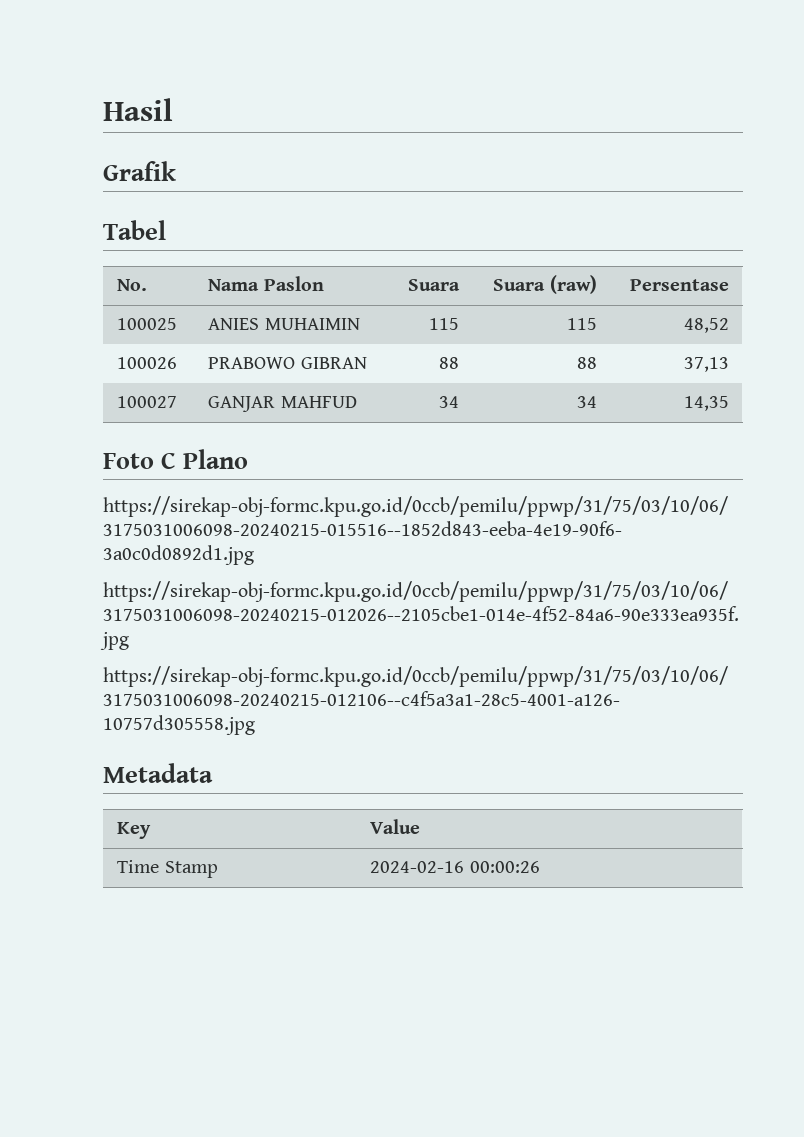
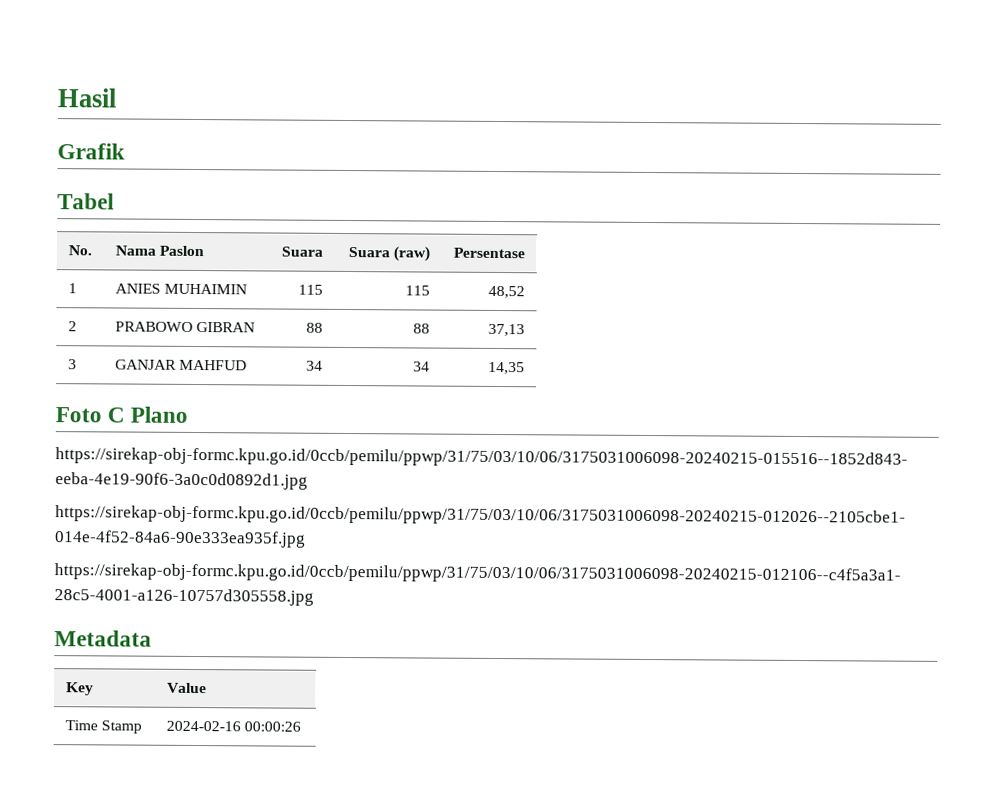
- 100025 | ANIES MUHAIMIN | 115 | 115 | 48,52
+ 1 | ANIES MUHAIMIN | 115 | 115 | 48,52
- 100026 | PRABOWO GIBRAN | 88 | 88 | 37,13
+ 2 | PRABOWO GIBRAN | 88 | 88 | 37,13
- 100027 | GANJAR MAHFUD | 34 | 34 | 14,35
+ 3 | GANJAR MAHFUD | 34 | 34 | 14,35

